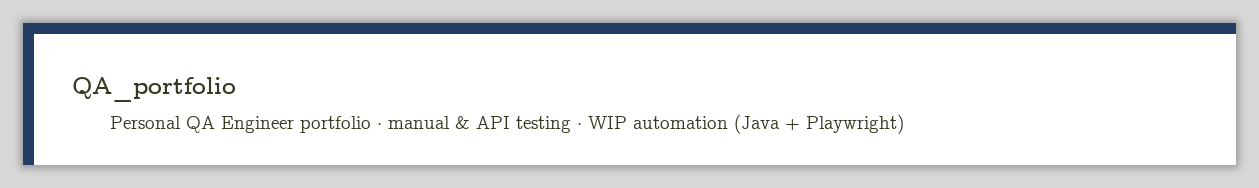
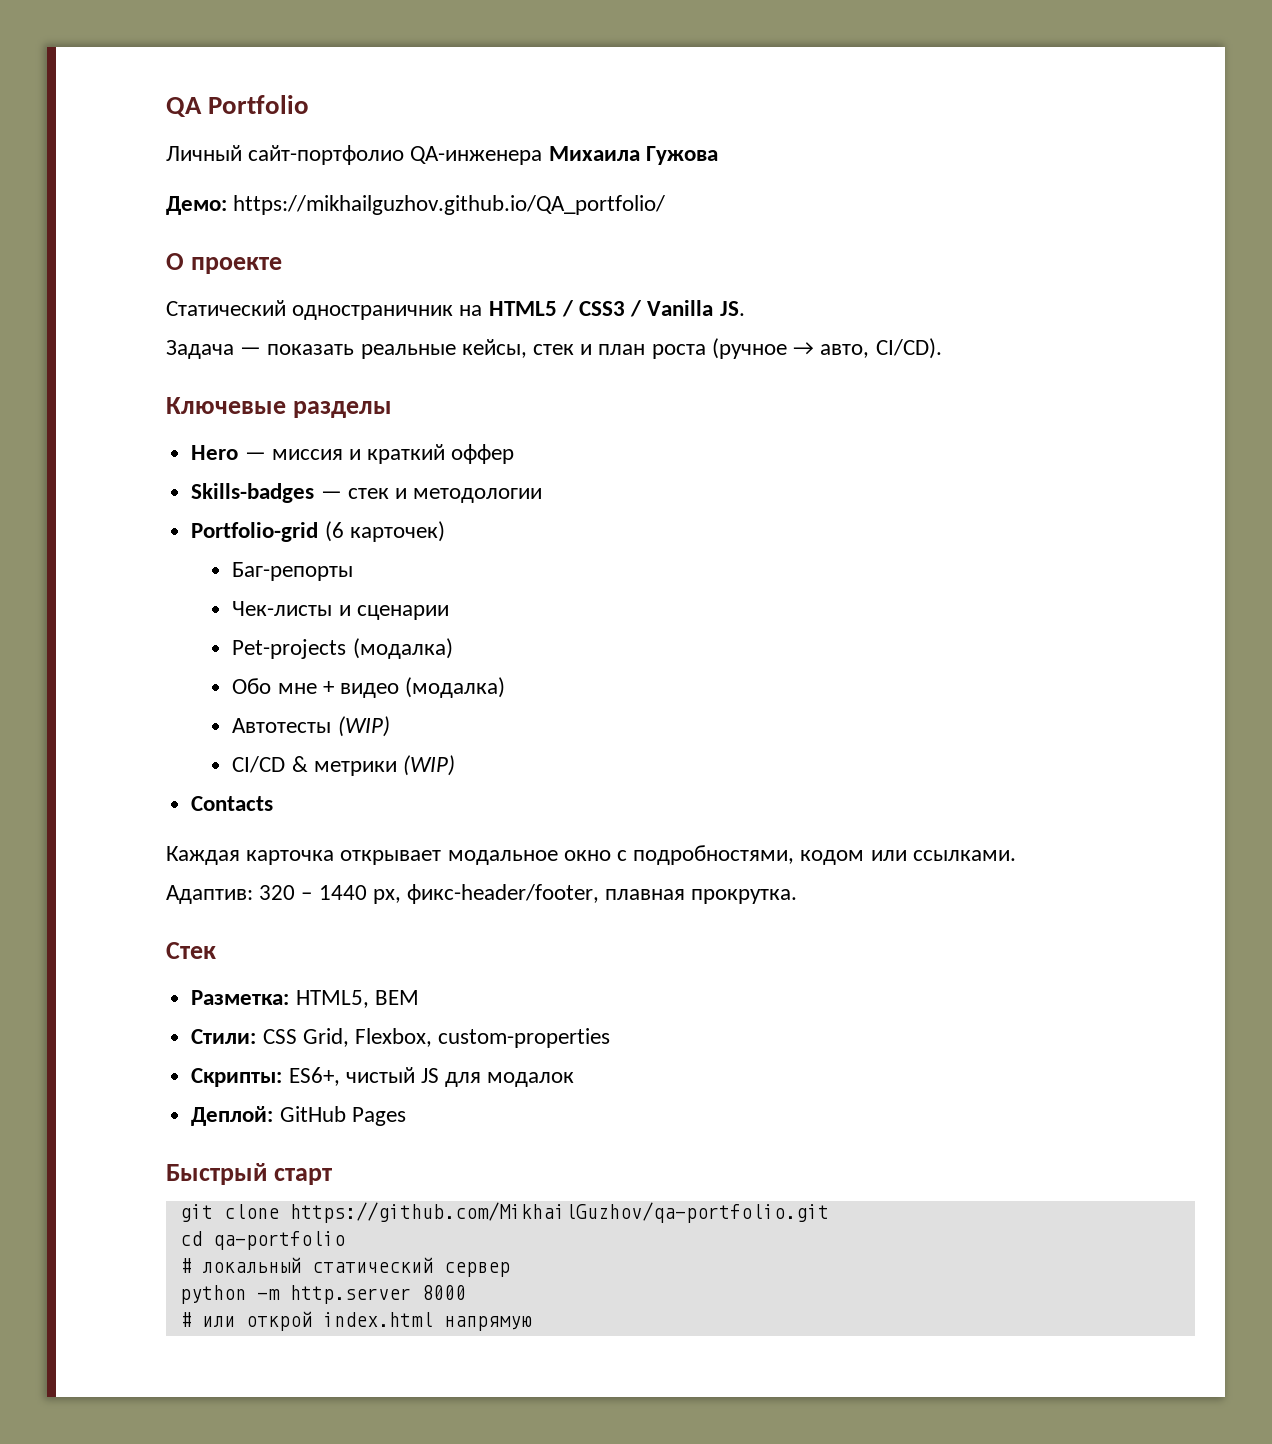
- QA_portfolio
- Personal QA Engineer portfolio · manual & API testing · WIP automation (Java + Playwright)
+ QA Portfolio
+ Личный сайт-портфолио QA-инженера Михаила Гужова
+ Демо: https://mikhailguzhov.github.io/QA_portfolio/
+ О проекте
+ Статический одностраничник на HTML5 / CSS3 / Vanilla JS.
+ Задача — показать реальные кейсы, стек и план роста (ручное → авто, CI/CD).
+ Ключевые разделы
+ Hero — миссия и краткий оффер
+ Skills-badges — стек и методологии
+ Portfolio-grid (6 карточек)
+ Баг-репорты
+ Чек-листы и сценарии
+ Pet-projects (модалка)
+ Обо мне + видео (модалка)
+ Автотесты (WIP)
+ CI/CD & метрики (WIP)
+ Contacts
+ Каждая карточка открывает модальное окно с подробностями, кодом или ссылками.
+ Адаптив: 320 – 1440 px, фикс-header/footer, плавная прокрутка.
+ Стек
+ Разметка: HTML5, BEM
+ Стили: CSS Grid, Flexbox, custom-properties
+ Скрипты: ES6+, чистый JS для модалок
+ Деплой: GitHub Pages
+ Быстрый старт
+ git clone https://github.com/MikhailGuzhov/qa-portfolio.git
+ cd qa-portfolio
+ # локальный статический сервер
+ python -m http.server 8000
+ # или открой index.html напрямую

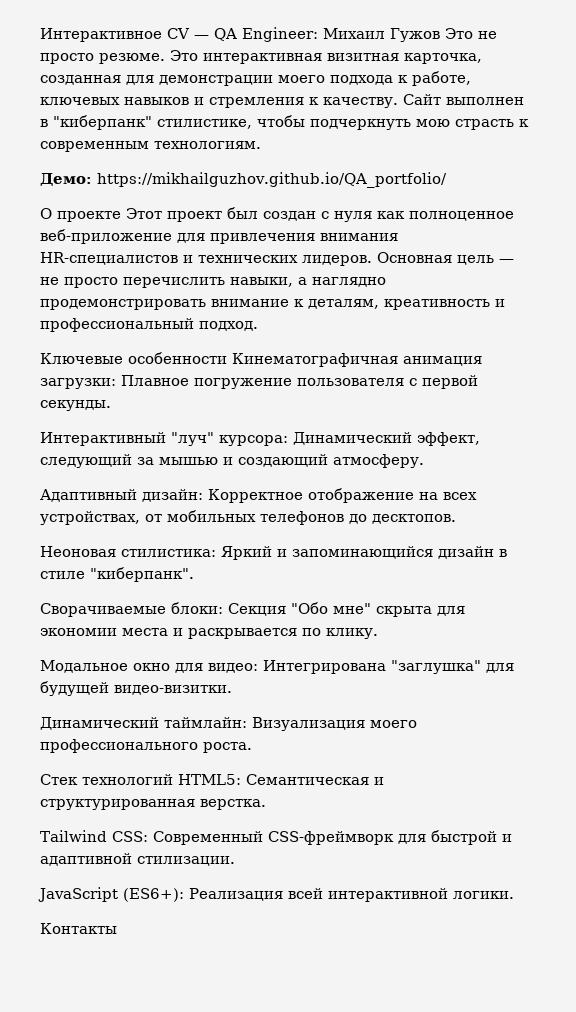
- QA Portfolio
- Личный сайт-портфолио QA-инженера Михаила Гужова
+ Интерактивное CV — QA Engineer: Михаил Гужов Это не просто резюме. Это интерактивная визитная карточка, созданная для демонстрации моего подхода к работе, ключевых навыков и стремления к качеству. Сайт выполнен в "киберпанк" стилистике, чтобы подчеркнуть мою страсть к современным технологиям.
  Демо: https://mikhailguzhov.github.io/QA_portfolio/
- О проекте
- Статический одностраничник на HTML5 / CSS3 / Vanilla JS.
- Задача — показать реальные кейсы, стек и план роста (ручное → авто, CI/CD).
- Ключевые разделы
- Hero — миссия и краткий оффер
- Skills-badges — стек и методологии
- Portfolio-grid (6 карточек)
- Баг-репорты
- Чек-листы и сценарии
- Pet-projects (модалка)
- Обо мне + видео (модалка)
- Автотесты (WIP)
- CI/CD & метрики (WIP)
- Contacts
- Каждая карточка открывает модальное окно с подробностями, кодом или ссылками.
- Адаптив: 320 – 1440 px, фикс-header/footer, плавная прокрутка.
- Стек
- Разметка: HTML5, BEM
- Стили: CSS Grid, Flexbox, custom-properties
- Скрипты: ES6+, чистый JS для модалок
- Деплой: GitHub Pages
- Быстрый старт
- git clone https://github.com/MikhailGuzhov/qa-portfolio.git
- cd qa-portfolio
- # локальный статический сервер
- python -m http.server 8000
- # или открой index.html напрямую
+ О проекте Этот проект был создан с нуля как полноценное веб-приложение для привлечения внимания HR-специалистов и технических лидеров. Основная цель — не просто перечислить навыки, а наглядно продемонстрировать внимание к деталям, креативность и профессиональный подход.
+ Ключевые особенности Кинематографичная анимация загрузки: Плавное погружение пользователя с первой секунды.
+ Интерактивный "луч" курсора: Динамический эффект, следующий за мышью и создающий атмосферу.
+ Адаптивный дизайн: Корректное отображение на всех устройствах, от мобильных телефонов до десктопов.
+ Неоновая стилистика: Яркий и запоминающийся дизайн в стиле "киберпанк".
+ Сворачиваемые блоки: Секция "Обо мне" скрыта для экономии места и раскрывается по клику.
+ Модальное окно для видео: Интегрирована "заглушка" для будущей видео-визитки.
+ Динамический таймлайн: Визуализация моего профессионального роста.
+ Стек технологий HTML5: Семантическая и структурированная верстка.
+ Tailwind CSS: Современный CSS-фреймворк для быстрой и адаптивной стилизации.
+ JavaScript (ES6+): Реализация всей интерактивной логики.
+ Контакты

